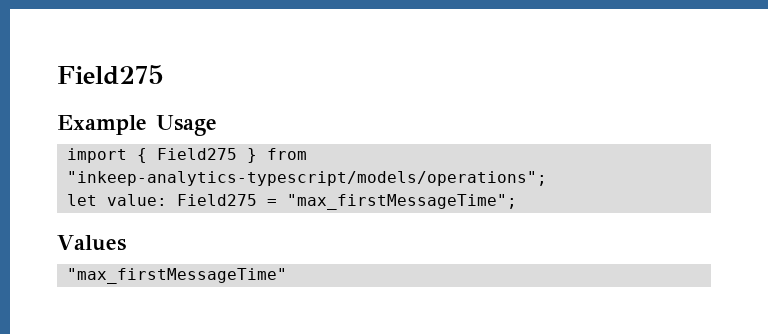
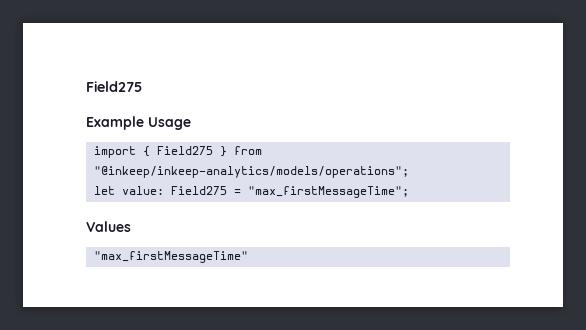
- import { Field275 } from "inkeep-analytics-typescript/models/operations";
+ import { Field275 } from "@inkeep/inkeep-analytics/models/operations";

